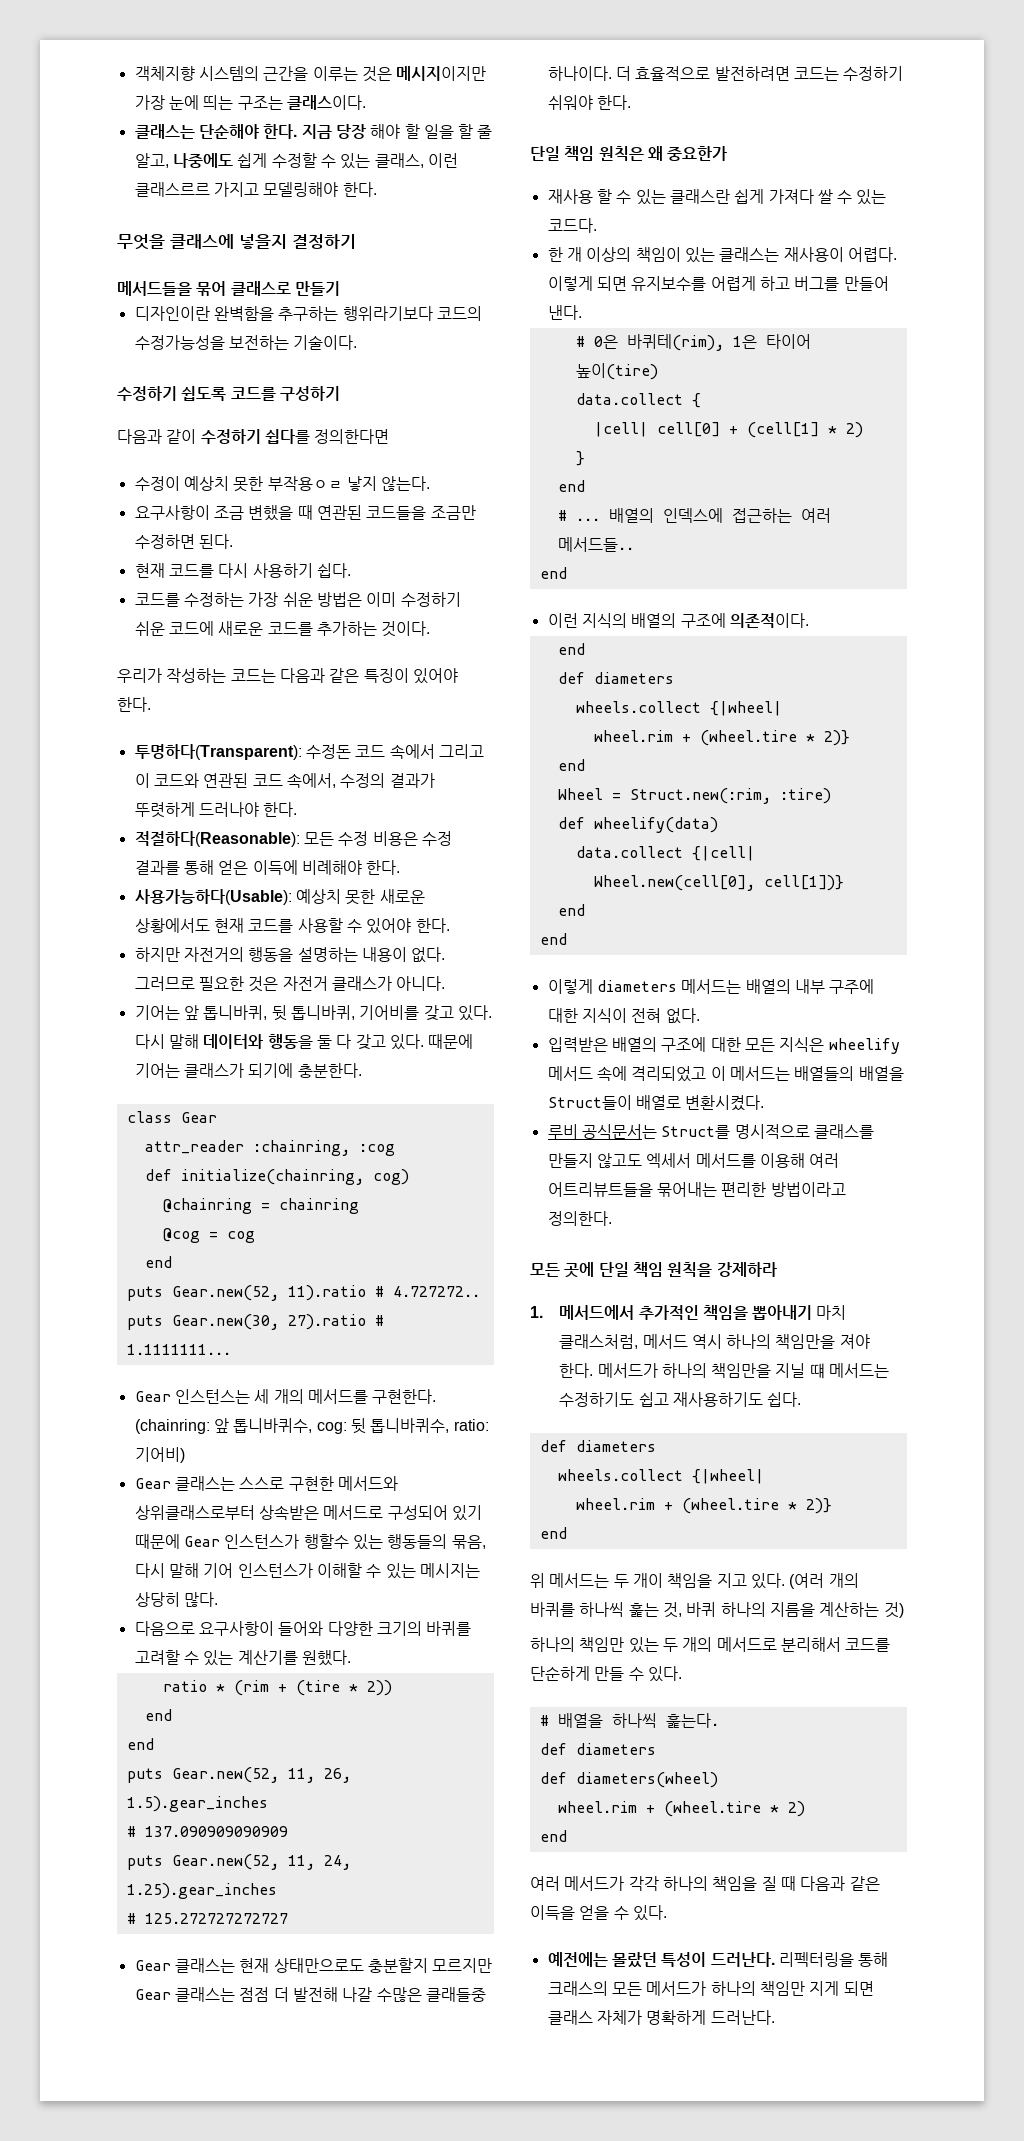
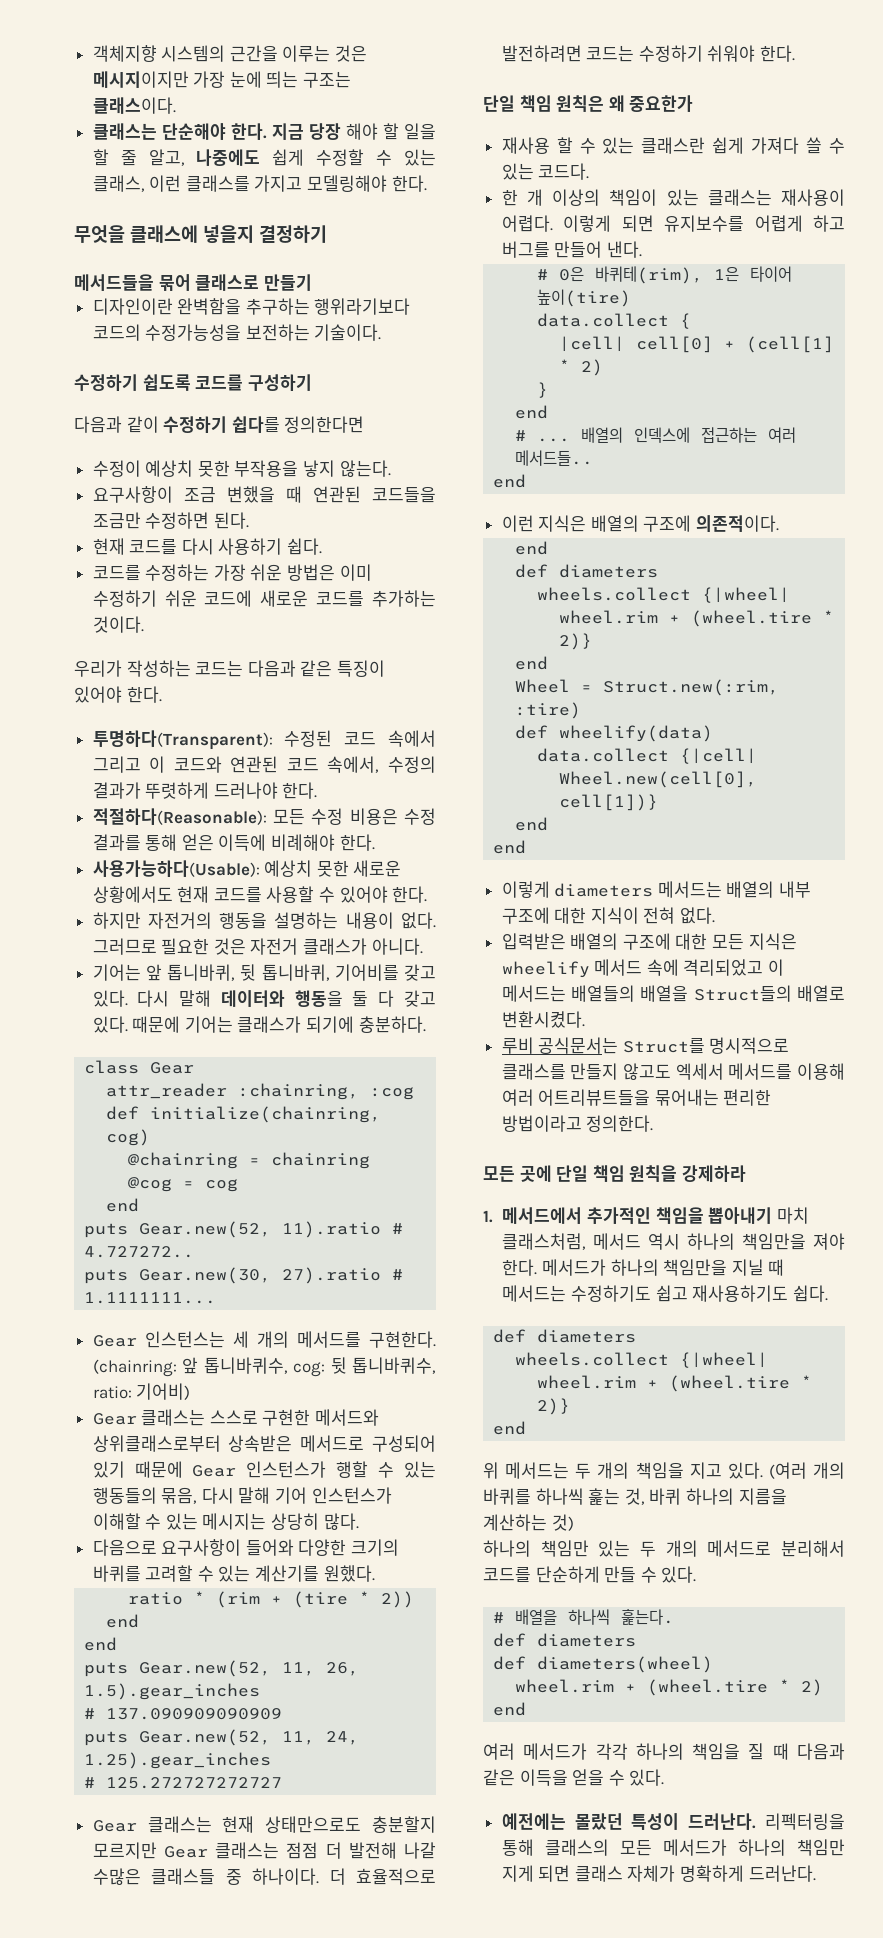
- 지금 당장 해야 할 일을 할 줄 알고, 나중에도 쉽게 수정할 수 있는 클래스, 이런 클래스르르 가지고 모델링해야 한다.
+ 지금 당장 해야 할 일을 할 줄 알고, 나중에도 쉽게 수정할 수 있는 클래스, 이런 클래스를 가지고 모델링해야 한다.
- 수정이 예상치 못한 부작용ㅇㄹ 낳지 않는다.
+ 수정이 예상치 못한 부작용을 낳지 않는다.
- 투명하다(Transparent): 수정돈 코드 속에서 그리고 이 코드와 연관된 코드 속에서, 수정의 결과가 뚜렷하게 드러나야 한다.
+ 투명하다(Transparent): 수정된 코드 속에서 그리고 이 코드와 연관된 코드 속에서, 수정의 결과가 뚜렷하게 드러나야 한다.
- 때문에 기어는 클래스가 되기에 충분한다.
+ 때문에 기어는 클래스가 되기에 충분하다.
- Gear 클래스는 스스로 구현한 메서드와 상위클래스로부터 상속받은 메서드로 구성되어 있기 때문에 Gear 인스턴스가 행할수 있는 행동들의 묶음, 다시 말해 기어 인스턴스가 이해할 수 있는 메시지는 상당히 많다.
+ Gear 클래스는 스스로 구현한 메서드와 상위클래스로부터 상속받은 메서드로 구성되어 있기 때문에 Gear 인스턴스가 행할 수 있는 행동들의 묶음, 다시 말해 기어 인스턴스가 이해할 수 있는 메시지는 상당히 많다.
- Gear 클래스는 현재 상태만으로도 충분할지 모르지만 Gear 클래스는 점점 더 발전해 나갈 수많은 클래들중 하나이다.
+ Gear 클래스는 현재 상태만으로도 충분할지 모르지만 Gear 클래스는 점점 더 발전해 나갈 수많은 클래스들 중 하나이다.
- 재사용 할 수 있는 클래스란 쉽게 가져다 쌀 수 있는 코드다.
+ 재사용 할 수 있는 클래스란 쉽게 가져다 쓸 수 있는 코드다.
- 이런 지식의 배열의 구조에 의존적이다.
+ 이런 지식은 배열의 구조에 의존적이다.
- 이렇게 diameters 메서드는 배열의 내부 구주에 대한 지식이 전혀 없다.
+ 이렇게 diameters 메서드는 배열의 내부 구조에 대한 지식이 전혀 없다.
- 입력받은 배열의 구조에 대한 모든 지식은 wheelify 메서드 속에 격리되었고 이 메서드는 배열들의 배열을 Struct들이 배열로 변환시켰다.
+ 입력받은 배열의 구조에 대한 모든 지식은 wheelify 메서드 속에 격리되었고 이 메서드는 배열들의 배열을 Struct들의 배열로 변환시켰다.
- 메서드가 하나의 책임만을 지닐 떄 메서드는 수정하기도 쉽고 재사용하기도 쉽다.
+ 메서드가 하나의 책임만을 지닐 때 메서드는 수정하기도 쉽고 재사용하기도 쉽다.
- 위 메서드는 두 개이 책임을 지고 있다.
+ 위 메서드는 두 개의 책임을 지고 있다.
- 리펙터링을 통해 크래스의 모든 메서드가 하나의 책임만 지게 되면 클래스 자체가 명확하게 드러난다.
+ 리펙터링을 통해 클래스의 모든 메서드가 하나의 책임만 지게 되면 클래스 자체가 명확하게 드러난다.

